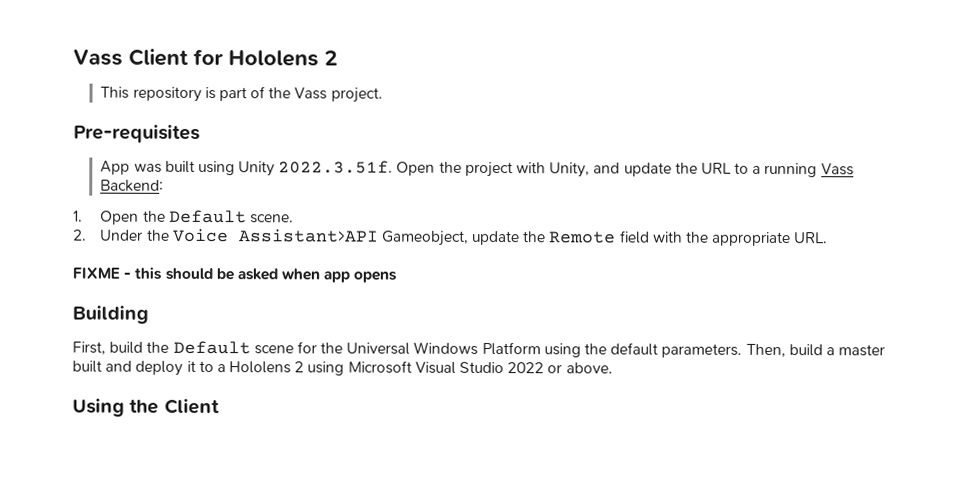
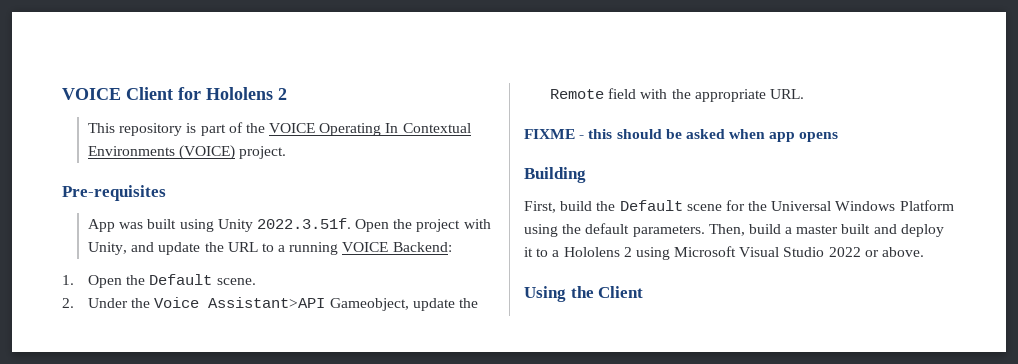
- Vass Client for Hololens 2
+ VOICE Client for Hololens 2
- This repository is part of the Vass project.
+ This repository is part of the VOICE Operating In Contextual Environments (VOICE) project.
- App was built using Unity 2022.3.51f. Open the project with Unity, and update the URL to a running Vass Backend:
+ App was built using Unity 2022.3.51f. Open the project with Unity, and update the URL to a running VOICE Backend:

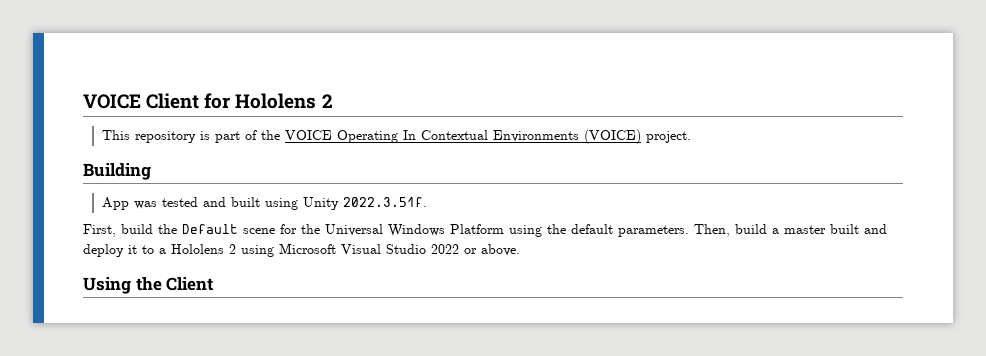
- Pre-requisites
+ Building
- App was built using Unity 2022.3.51f. Open the project with Unity, and update the URL to a running VOICE Backend:
- 1. Open the Default scene.
- 2. Under the Voice Assistant>API Gameobject, update the Remote field with the appropriate URL.
- FIXME - this should be asked when app opens
- Building
+ App was tested and built using Unity 2022.3.51f.

